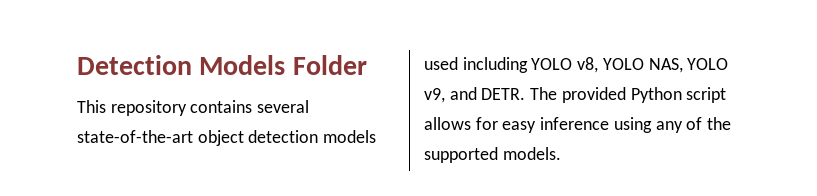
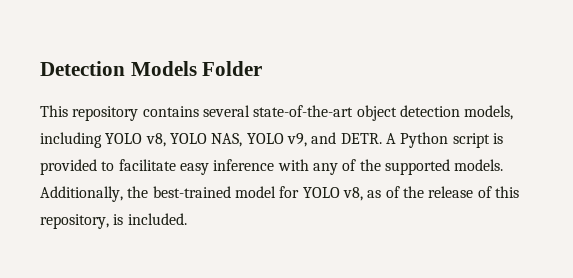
- This repository contains several state-of-the-art object detection models used including YOLO v8, YOLO NAS, YOLO v9, and DETR.
+ This repository contains several state-of-the-art object detection models, including YOLO v8, YOLO NAS, YOLO v9, and DETR.
- The provided Python script allows for easy inference using any of the supported models.
+ A Python script is provided to facilitate easy inference with any of the supported models.
+ Additionally, the best-trained model for YOLO v8, as of the release of this repository, is included.

